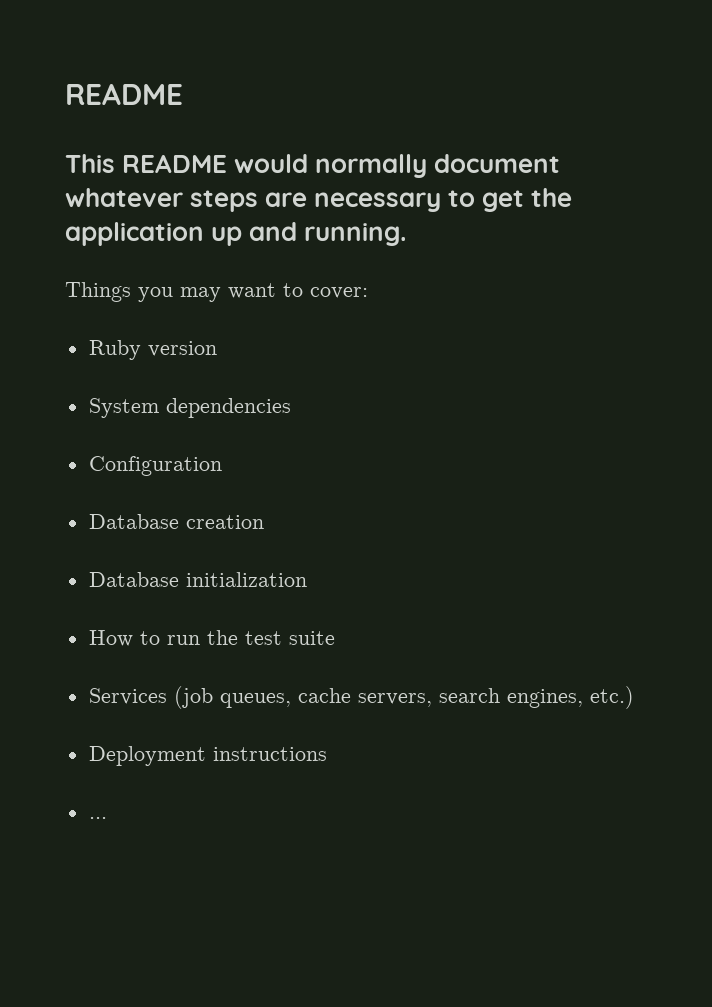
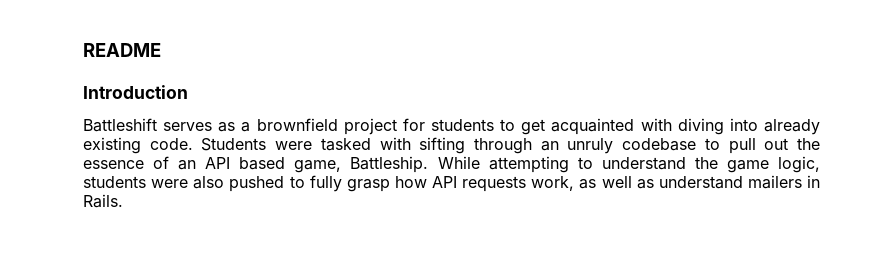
- This README would normally document whatever steps are necessary to get the application up and running.
- Things you may want to cover:
- Ruby version
- System dependencies
- Configuration
- Database creation
- Database initialization
- How to run the test suite
- Services (job queues, cache servers, search engines, etc.)
- Deployment instructions
- ...
+ Introduction
+ Battleshift serves as a brownfield project for students to get acquainted with diving into already existing code. Students were tasked with sifting through an unruly codebase to pull out the essence of an API based game, Battleship. While attempting to understand the game logic, students were also pushed to fully grasp how API requests work, as well as understand mailers in Rails.

